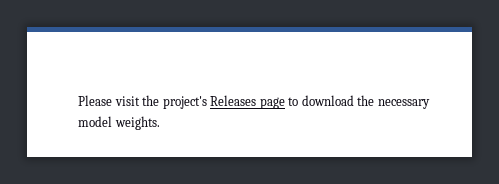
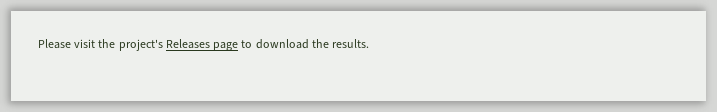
- Please visit the project's Releases page to download the necessary model weights.
+ Please visit the project's Releases page to download the results.

